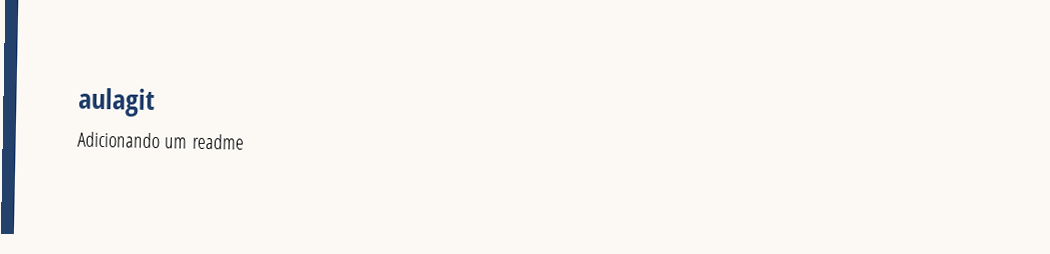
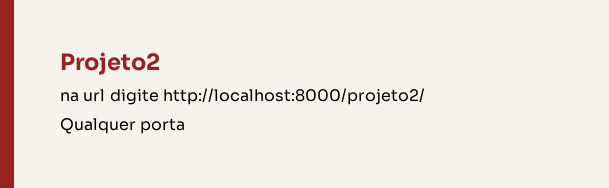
- aulagit
- Adicionando um readme
+ Projeto2
+ na url digite http://localhost:8000/projeto2/
+ Qualquer porta

